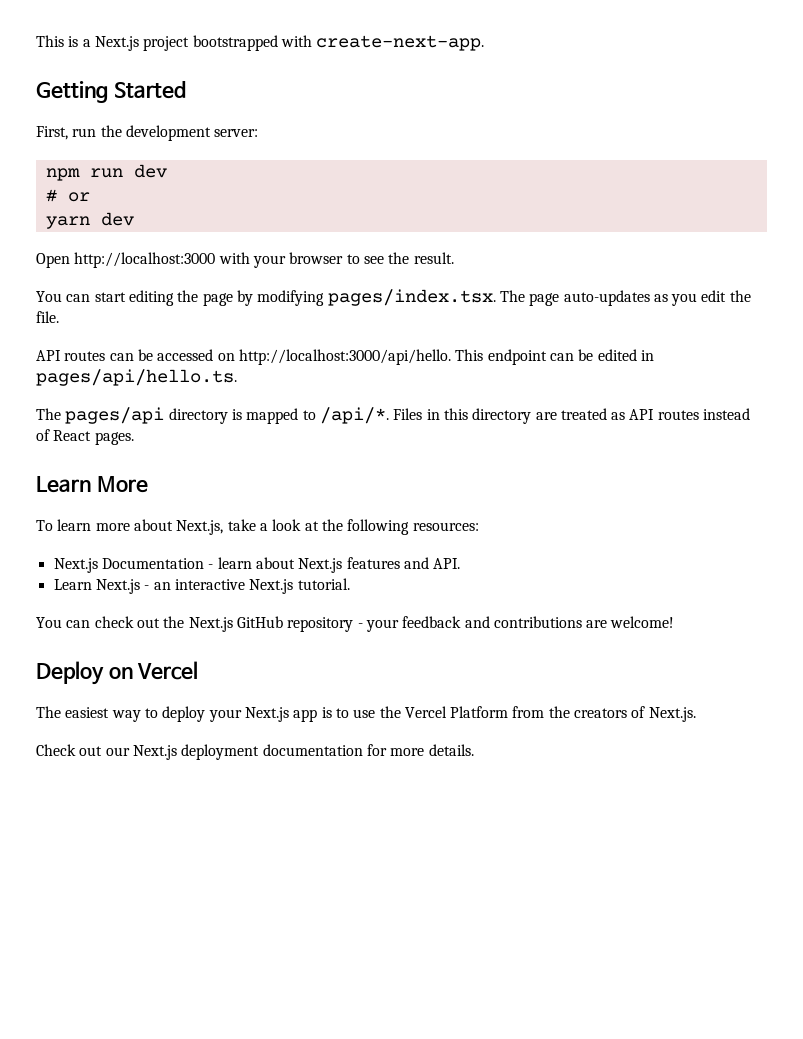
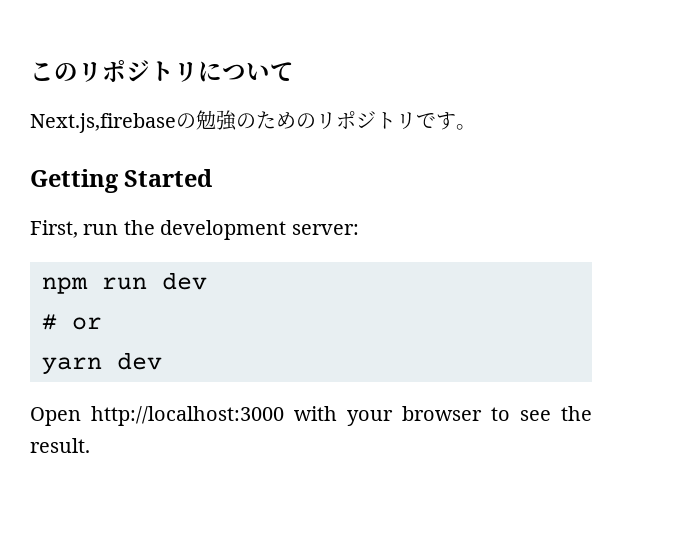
- This is a Next.js project bootstrapped with create-next-app.
+ このリポジトリについて
+ Next.js,firebaseの勉強のためのリポジトリです。
- You can start editing the page by modifying pages/index.tsx. The page auto-updates as you edit the file.
- API routes can be accessed on http://localhost:3000/api/hello. This endpoint can be edited in pages/api/hello.ts.
- The pages/api directory is mapped to /api/*. Files in this directory are treated as API routes instead of React pages.
- Learn More
- To learn more about Next.js, take a look at the following resources:
- Next.js Documentation - learn about Next.js features and API.
- Learn Next.js - an interactive Next.js tutorial.
- You can check out the Next.js GitHub repository - your feedback and contributions are welcome!
- Deploy on Vercel
- The easiest way to deploy your Next.js app is to use the Vercel Platform from the creators of Next.js.
- Check out our Next.js deployment documentation for more details.

